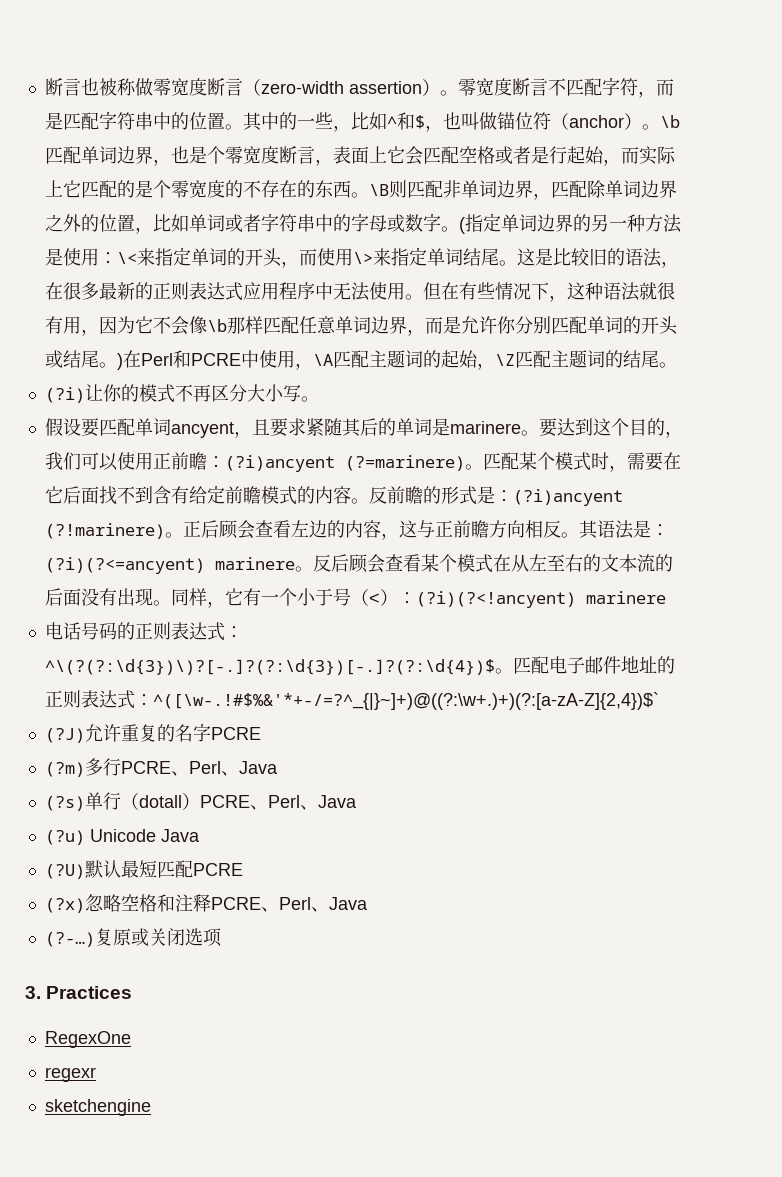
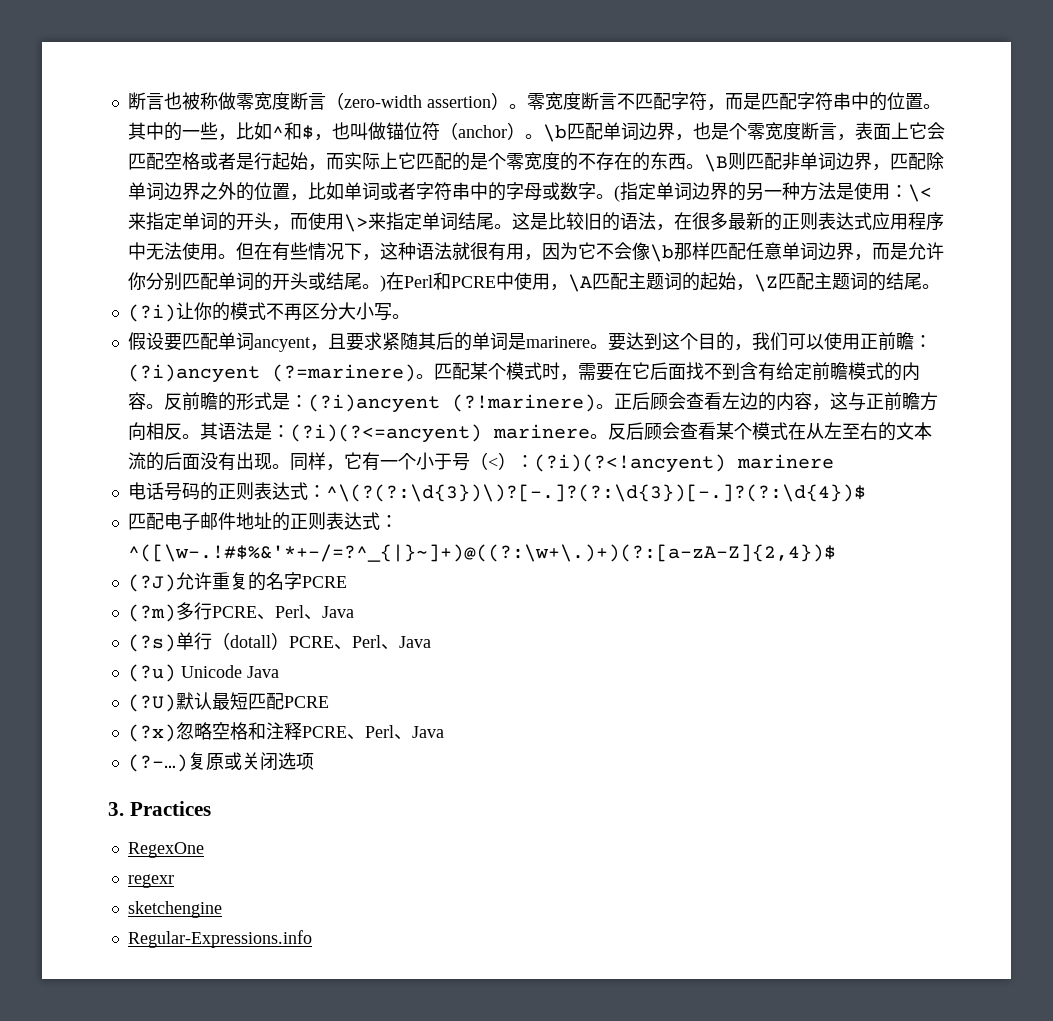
- 电话号码的正则表达式：^\(?(?:\d{3})\)?[-.]?(?:\d{3})[-.]?(?:\d{4})$。匹配电子邮件地址的正则表达式：^([\w-.!#$%&'*+-/=?^_{|}~]+)@((?:\w+.)+)(?:[a-zA-Z]{2,4})$`
+ 电话号码的正则表达式：^\(?(?:\d{3})\)?[-.]?(?:\d{3})[-.]?(?:\d{4})$
+ 匹配电子邮件地址的正则表达式：^([\w-.!#$%&'*+-/=?^_{|}~]+)@((?:\w+\.)+)(?:[a-zA-Z]{2,4})$
+ Regular-Expressions.info

